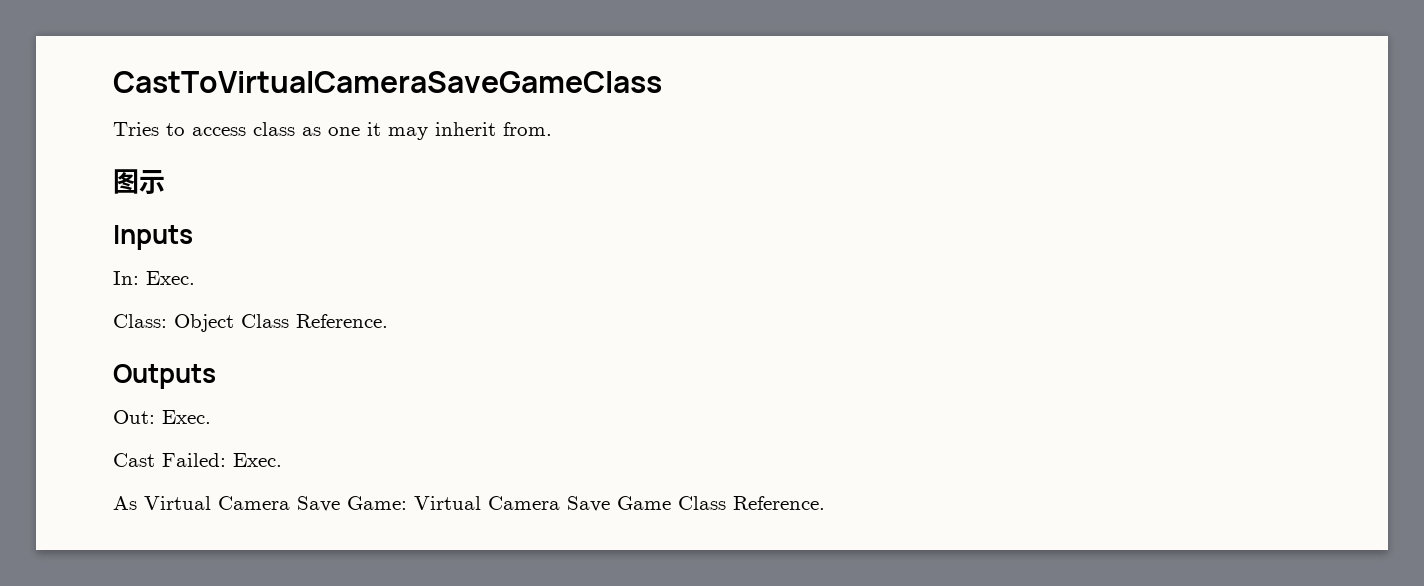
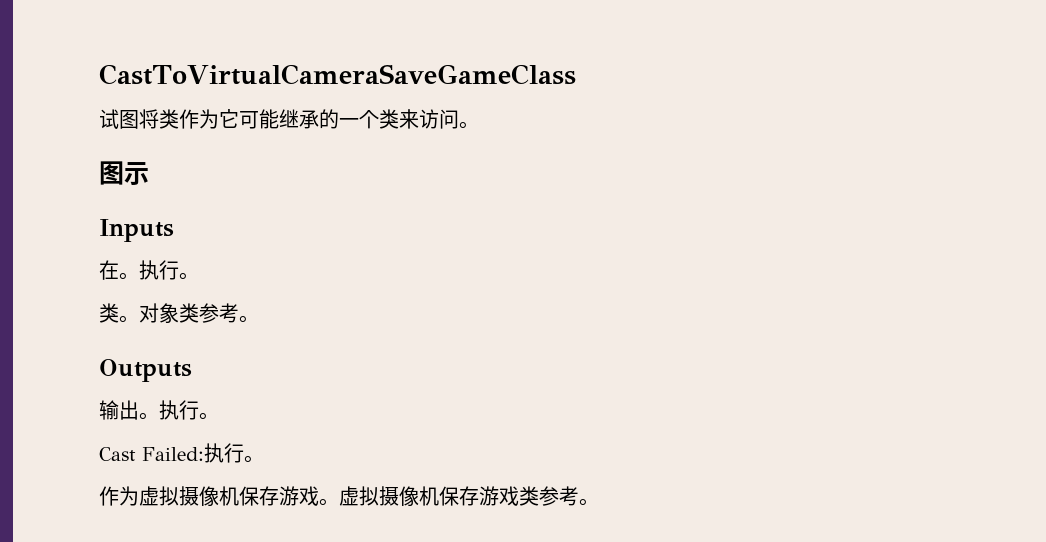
- Tries to access class as one it may inherit from.
+ 试图将类作为它可能继承的一个类来访问。
  图示
  Inputs
- In: Exec.
- Class: Object Class Reference.
+ 在。执行。
+ 类。对象类参考。
  Outputs
- Out: Exec.
- Cast Failed: Exec.
- As Virtual Camera Save Game: Virtual Camera Save Game Class Reference.
+ 输出。执行。
+ Cast Failed:执行。
+ 作为虚拟摄像机保存游戏。虚拟摄像机保存游戏类参考。

